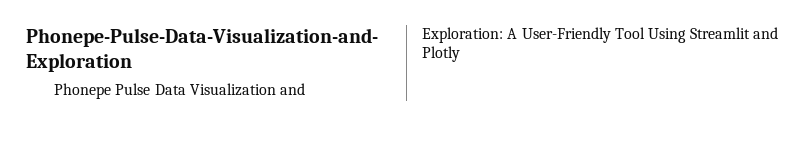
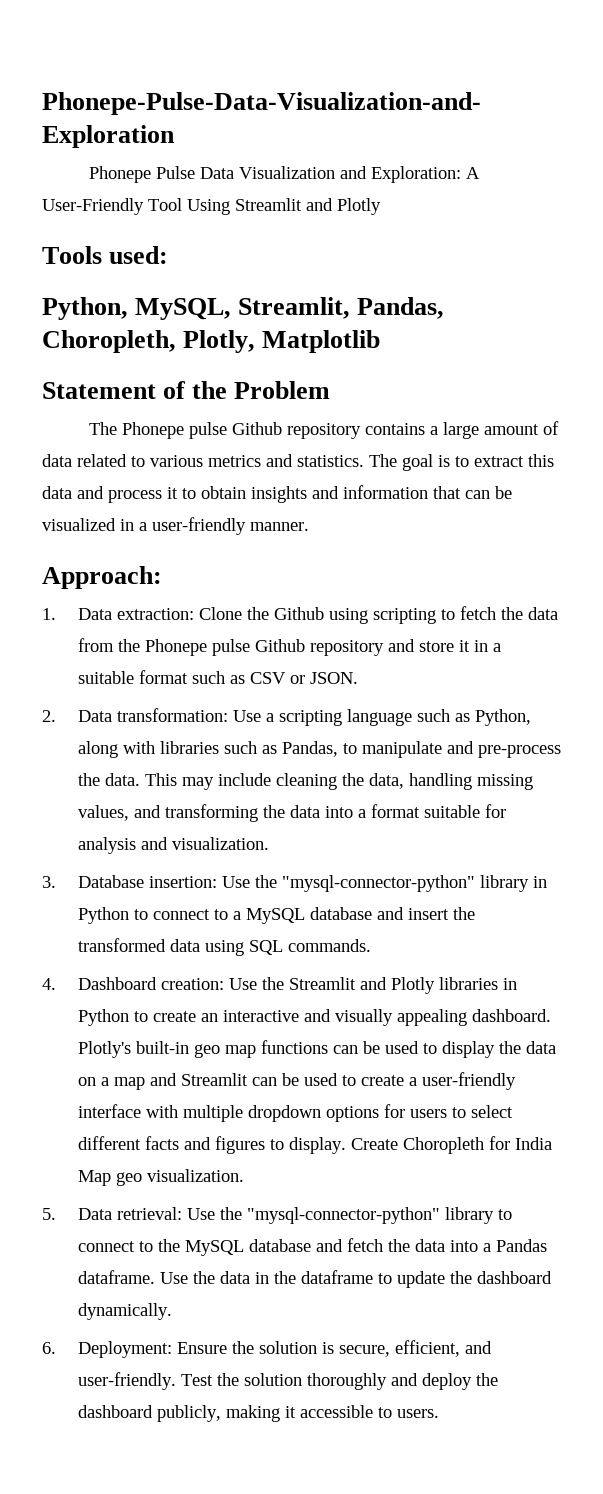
+ Tools used:
+ Python, MySQL, Streamlit, Pandas, Choropleth, Plotly, Matplotlib
+ Statement of the Problem
+ The Phonepe pulse Github repository contains a large amount of data related to various metrics and statistics. The goal is to extract this data and process it to obtain insights and information that can be visualized in a user-friendly manner.
+ Approach:
+ 1. Data extraction: Clone the Github using scripting to fetch the data from the Phonepe pulse Github repository and store it in a suitable format such as CSV or JSON.
+ 2. Data transformation: Use a scripting language such as Python, along with libraries such as Pandas, to manipulate and pre-process the data. This may include cleaning the data, handling missing values, and transforming the data into a format suitable for analysis and visualization.
+ 3. Database insertion: Use the "mysql-connector-python" library in Python to connect to a MySQL database and insert the transformed data using SQL commands.
+ 4. Dashboard creation: Use the Streamlit and Plotly libraries in Python to create an interactive and visually appealing dashboard. Plotly's built-in geo map functions can be used to display the data on a map and Streamlit can be used to create a user-friendly interface with multiple dropdown options for users to select different facts and figures to display. Create Choropleth for India Map geo visualization.
+ 5. Data retrieval: Use the "mysql-connector-python" library to connect to the MySQL database and fetch the data into a Pandas dataframe. Use the data in the dataframe to update the dashboard dynamically.
+ 6. Deployment: Ensure the solution is secure, efficient, and user-friendly. Test the solution thoroughly and deploy the dashboard publicly, making it accessible to users.

